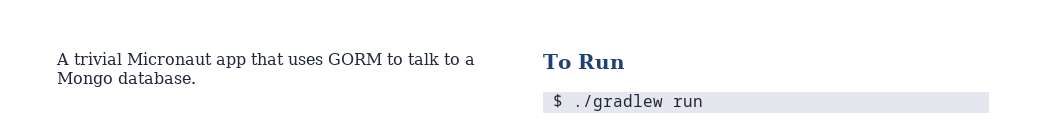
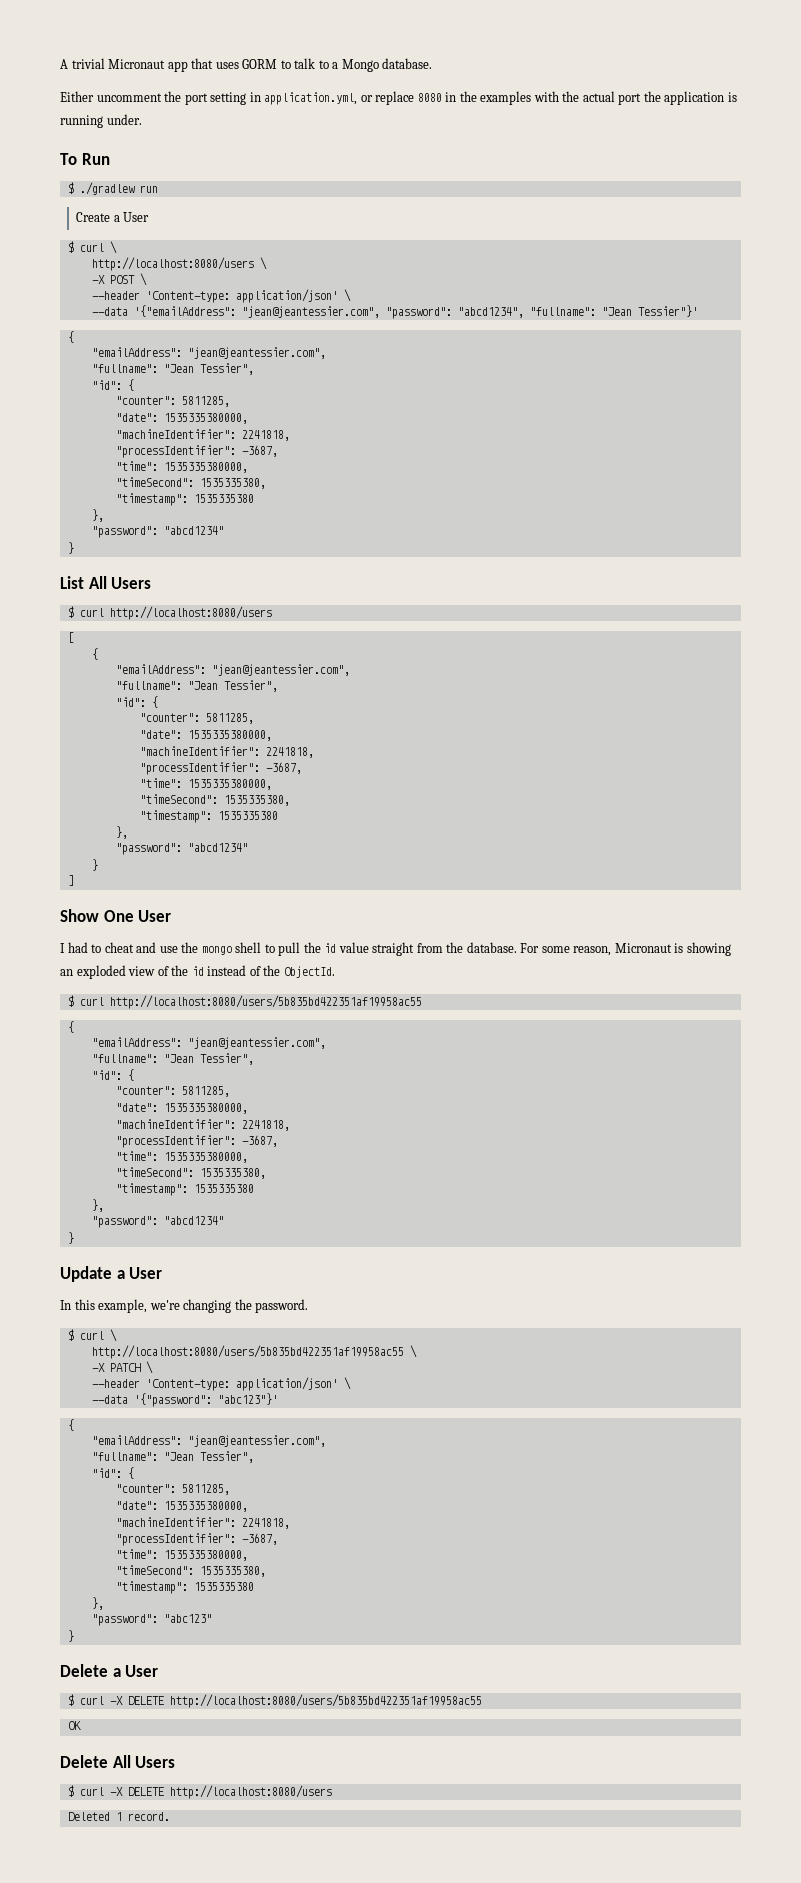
+ Either uncomment the port setting in application.yml, or replace 8080 in the examples with the actual port the application is running under.
+ Create a User
+ $ curl \
+ http://localhost:8080/users \
+ -X POST \
+ --header 'Content-type: application/json' \
+ --data '{"emailAddress": "jean@jeantessier.com", "password": "abcd1234", "fullname": "Jean Tessier"}'
+ {
+ "emailAddress": "jean@jeantessier.com",
+ "fullname": "Jean Tessier",
+ "id": {
+ "counter": 5811285,
+ "date": 1535335380000,
+ "machineIdentifier": 2241818,
+ "processIdentifier": -3687,
+ "time": 1535335380000,
+ "timeSecond": 1535335380,
+ "timestamp": 1535335380
+ },
+ "password": "abcd1234"
+ }
+ List All Users
+ $ curl http://localhost:8080/users
+ [
+ {
+ "emailAddress": "jean@jeantessier.com",
+ "fullname": "Jean Tessier",
+ "id": {
+ "counter": 5811285,
+ "date": 1535335380000,
+ "machineIdentifier": 2241818,
+ "processIdentifier": -3687,
+ "time": 1535335380000,
+ "timeSecond": 1535335380,
+ "timestamp": 1535335380
+ },
+ "password": "abcd1234"
+ }
+ ]
+ Show One User
+ I had to cheat and use the mongo shell to pull the id value straight from the database. For some reason, Micronaut is showing an exploded view of the id instead of the ObjectId.
+ $ curl http://localhost:8080/users/5b835bd422351af19958ac55
+ {
+ "emailAddress": "jean@jeantessier.com",
+ "fullname": "Jean Tessier",
+ "id": {
+ "counter": 5811285,
+ "date": 1535335380000,
+ "machineIdentifier": 2241818,
+ "processIdentifier": -3687,
+ "time": 1535335380000,
+ "timeSecond": 1535335380,
+ "timestamp": 1535335380
+ },
+ "password": "abcd1234"
+ }
+ Update a User
+ In this example, we're changing the password.
+ $ curl \
+ http://localhost:8080/users/5b835bd422351af19958ac55 \
+ -X PATCH \
+ --header 'Content-type: application/json' \
+ --data '{"password": "abc123"}'
+ {
+ "emailAddress": "jean@jeantessier.com",
+ "fullname": "Jean Tessier",
+ "id": {
+ "counter": 5811285,
+ "date": 1535335380000,
+ "machineIdentifier": 2241818,
+ "processIdentifier": -3687,
+ "time": 1535335380000,
+ "timeSecond": 1535335380,
+ "timestamp": 1535335380
+ },
+ "password": "abc123"
+ }
+ Delete a User
+ $ curl -X DELETE http://localhost:8080/users/5b835bd422351af19958ac55
+ OK
+ Delete All Users
+ $ curl -X DELETE http://localhost:8080/users
+ Deleted 1 record.

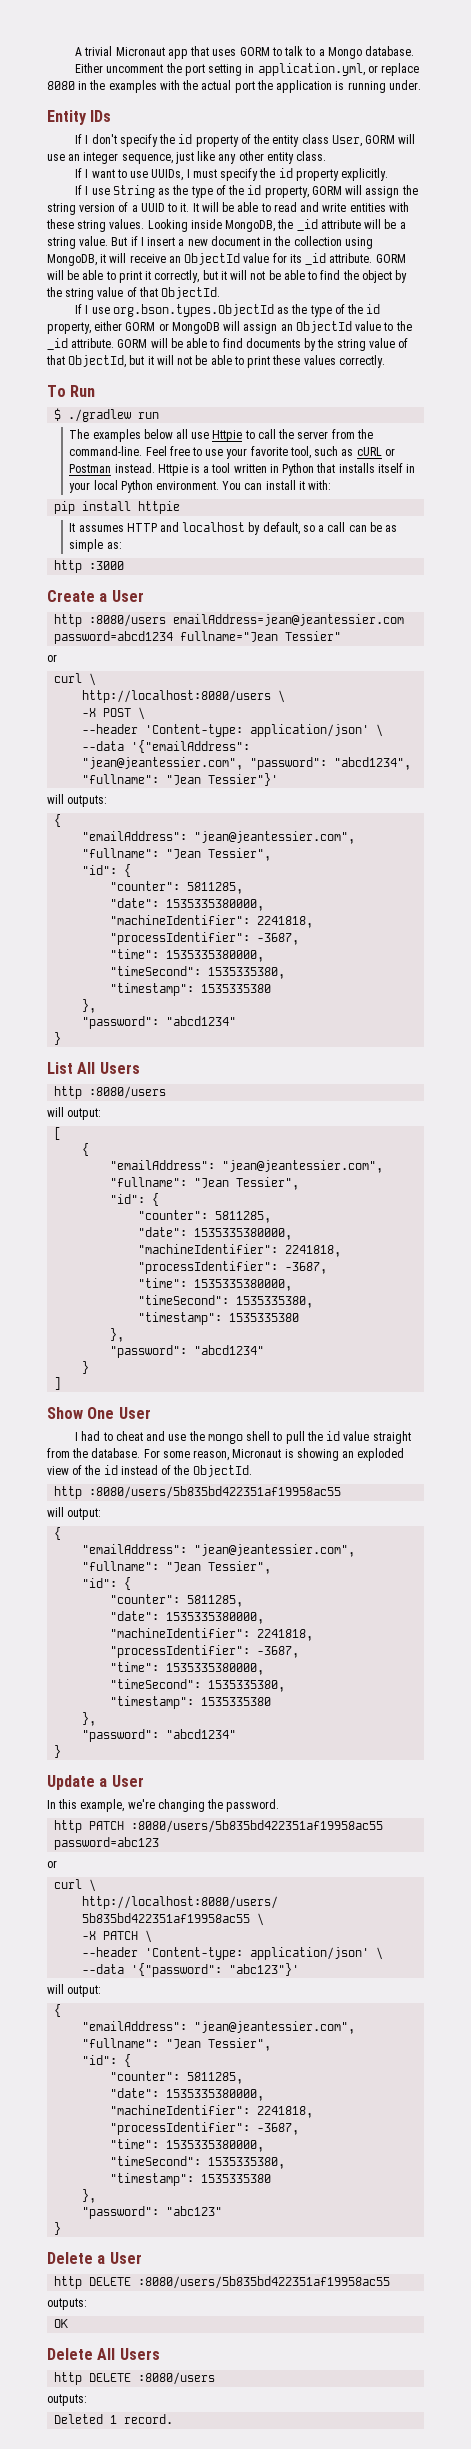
+ Entity IDs
+ If I don't specify the id property of the entity class User, GORM will use an integer sequence, just like any other entity class.
+ If I want to use UUIDs, I must specify the id property explicitly.
+ If I use String as the type of the id property, GORM will assign the string version of a UUID to it. It will be able to read and write entities with these string values. Looking inside MongoDB, the _id attribute will be a string value. But if I insert a new document in the collection using MongoDB, it will receive an ObjectId value for its _id attribute. GORM will be able to print it correctly, but it will not be able to find the object by the string value of that ObjectId.
+ If I use org.bson.types.ObjectId as the type of the id property, either GORM or MongoDB will assign an ObjectId value to the _id attribute. GORM will be able to find documents by the string value of that ObjectId, but it will not be able to print these values correctly.
+ The examples below all use Httpie to call the server from the command-line. Feel free to use your favorite tool, such as cURL or Postman instead. Httpie is a tool written in Python that installs itself in your local Python environment. You can install it with:
+ pip install httpie
+ It assumes HTTP and localhost by default, so a call can be as simple as:
+ http :3000
  Create a User
- $ curl \
+ http :8080/users emailAddress=jean@jeantessier.com password=abcd1234 fullname="Jean Tessier"
+ or
+ curl \
+ will outputs:
  List All Users
- $ curl http://localhost:8080/users
+ http :8080/users
+ will output:
- $ curl http://localhost:8080/users/5b835bd422351af19958ac55
+ http :8080/users/5b835bd422351af19958ac55
+ will output:
  In this example, we're changing the password.
- $ curl \
+ http PATCH :8080/users/5b835bd422351af19958ac55 password=abc123
+ or
+ curl \
  --data '{"password": "abc123"}'
+ will output:
- $ curl -X DELETE http://localhost:8080/users/5b835bd422351af19958ac55
+ http DELETE :8080/users/5b835bd422351af19958ac55
+ outputs:
- $ curl -X DELETE http://localhost:8080/users
+ http DELETE :8080/users
+ outputs:

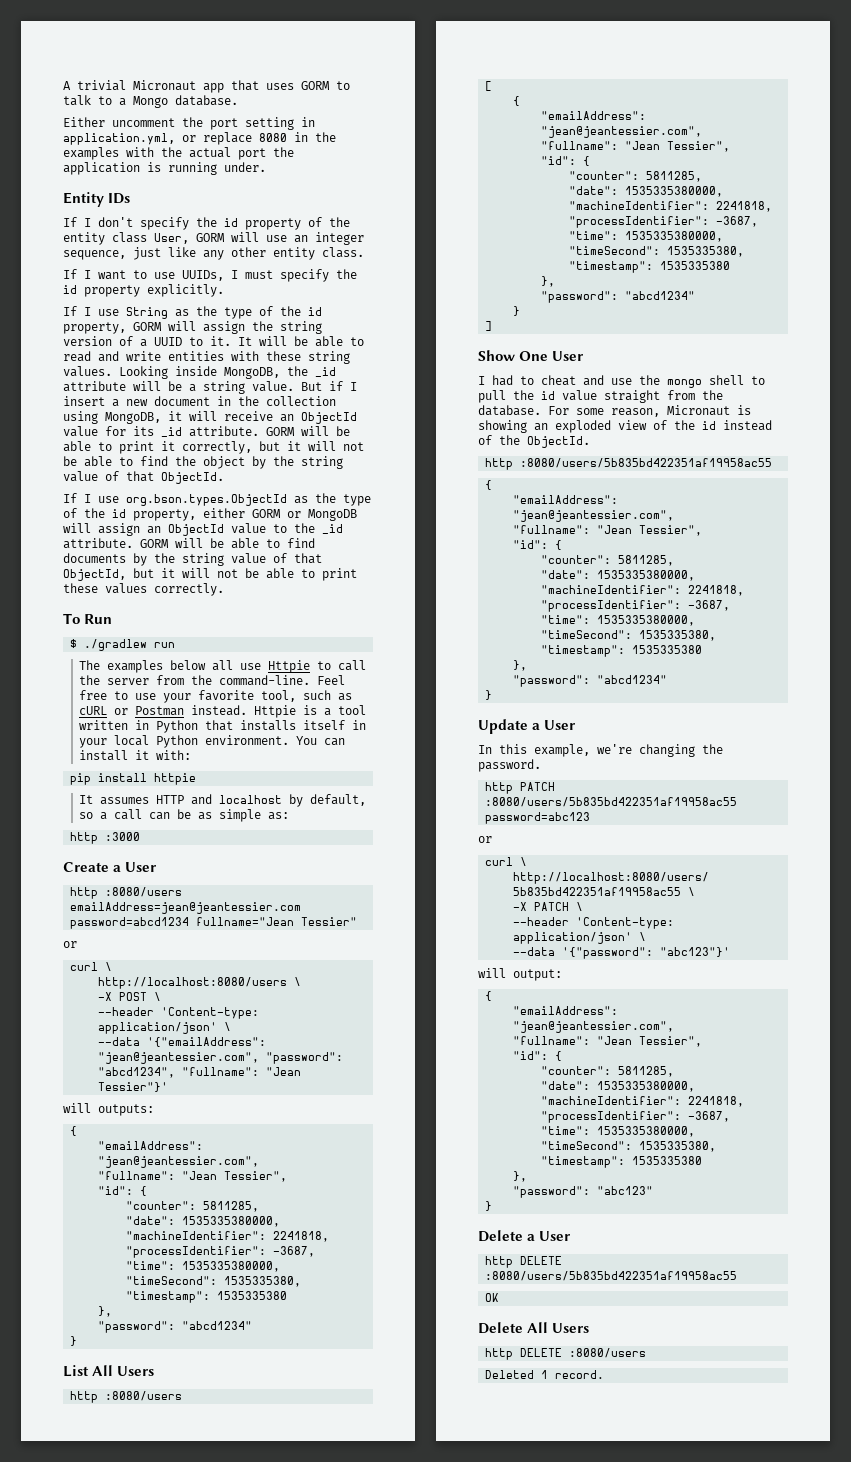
  List All Users
  http :8080/users
- will output:
  http :8080/users/5b835bd422351af19958ac55
- will output:
  http DELETE :8080/users/5b835bd422351af19958ac55
- outputs:
  http DELETE :8080/users
- outputs:

